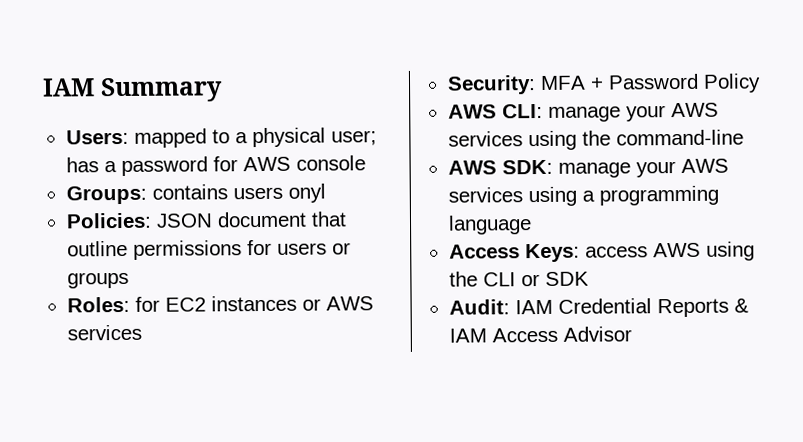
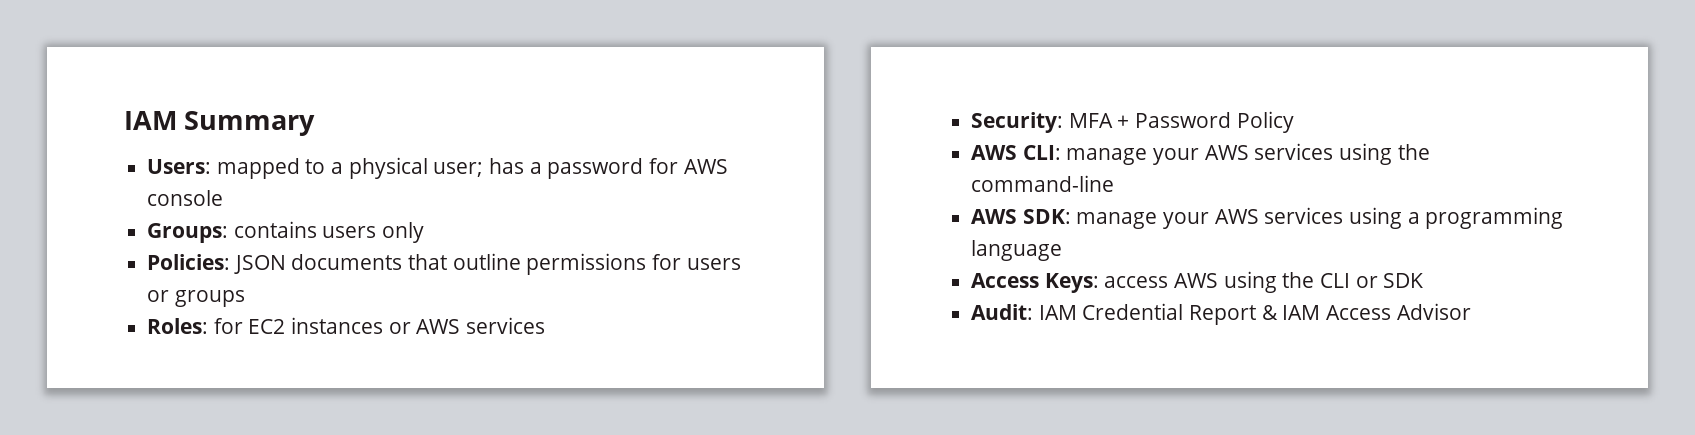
- Groups: contains users onyl
+ Groups: contains users only
- Policies: JSON document that outline permissions for users or groups
+ Policies: JSON documents that outline permissions for users or groups
- Audit: IAM Credential Reports & IAM Access Advisor
+ Audit: IAM Credential Report & IAM Access Advisor

